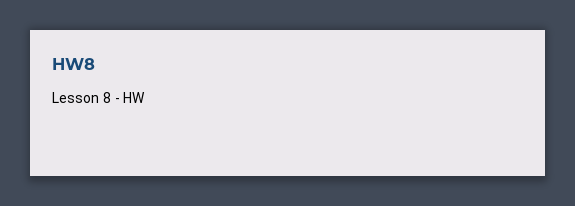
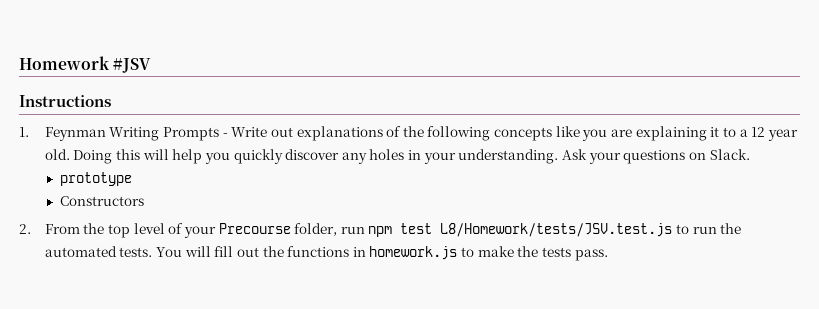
- HW8
- Lesson 8 - HW
+ Homework #JSV
+ Instructions
+ 1. Feynman Writing Prompts - Write out explanations of the following concepts like you are explaining it to a 12 year old. Doing this will help you quickly discover any holes in your understanding. Ask your questions on Slack.
+ prototype
+ Constructors
+ 2. From the top level of your Precourse folder, run npm test L8/Homework/tests/JSV.test.js to run the automated tests. You will fill out the functions in homework.js to make the tests pass.

